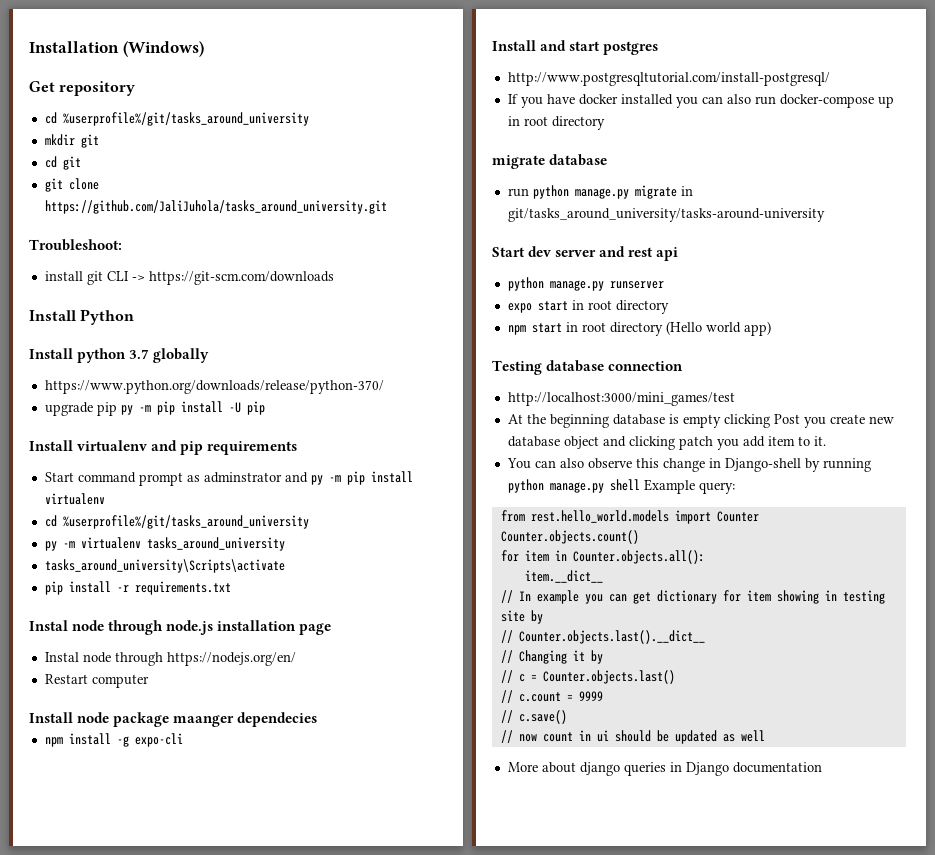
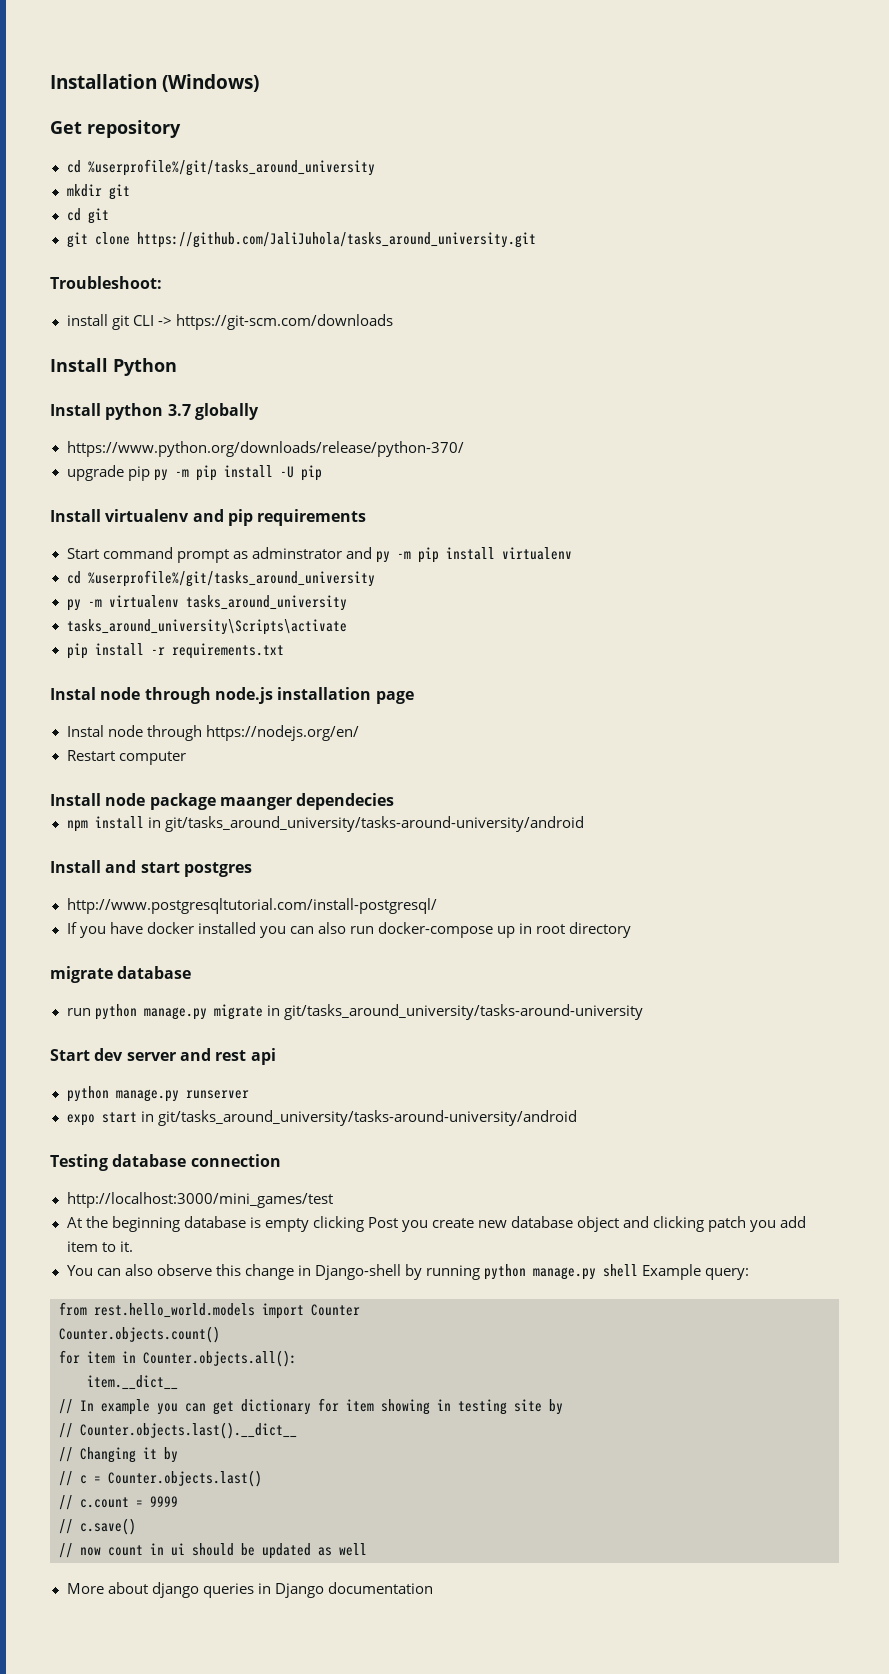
- npm install -g expo-cli
+ npm install in git/tasks_around_university/tasks-around-university/android
- expo start in root directory
- npm start in root directory (Hello world app)
+ expo start in git/tasks_around_university/tasks-around-university/android

